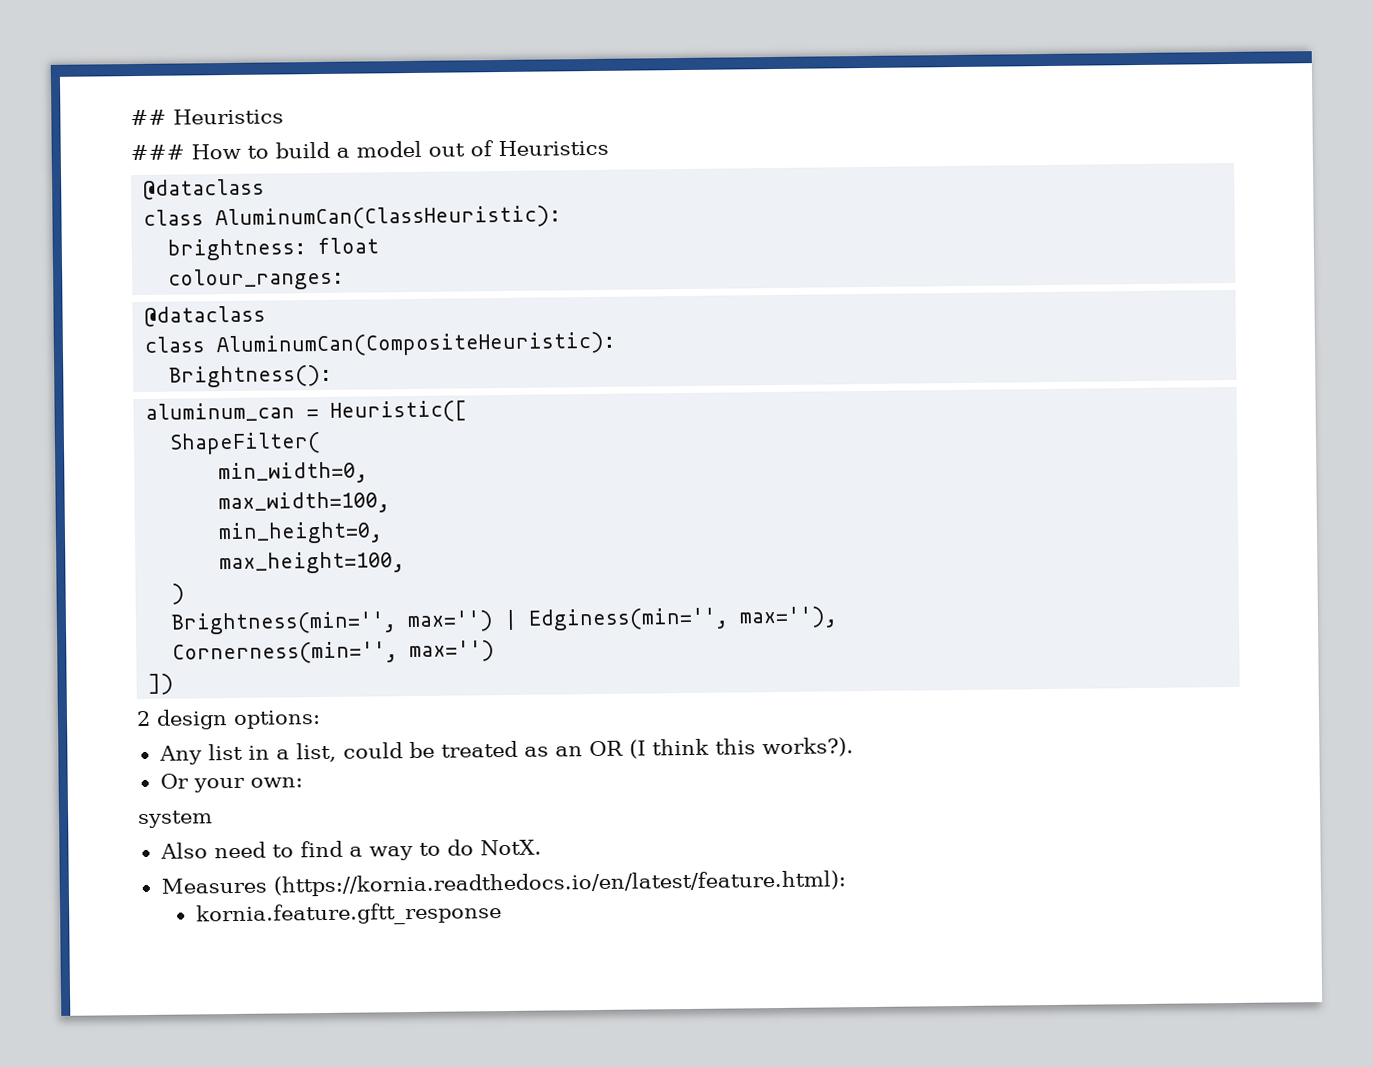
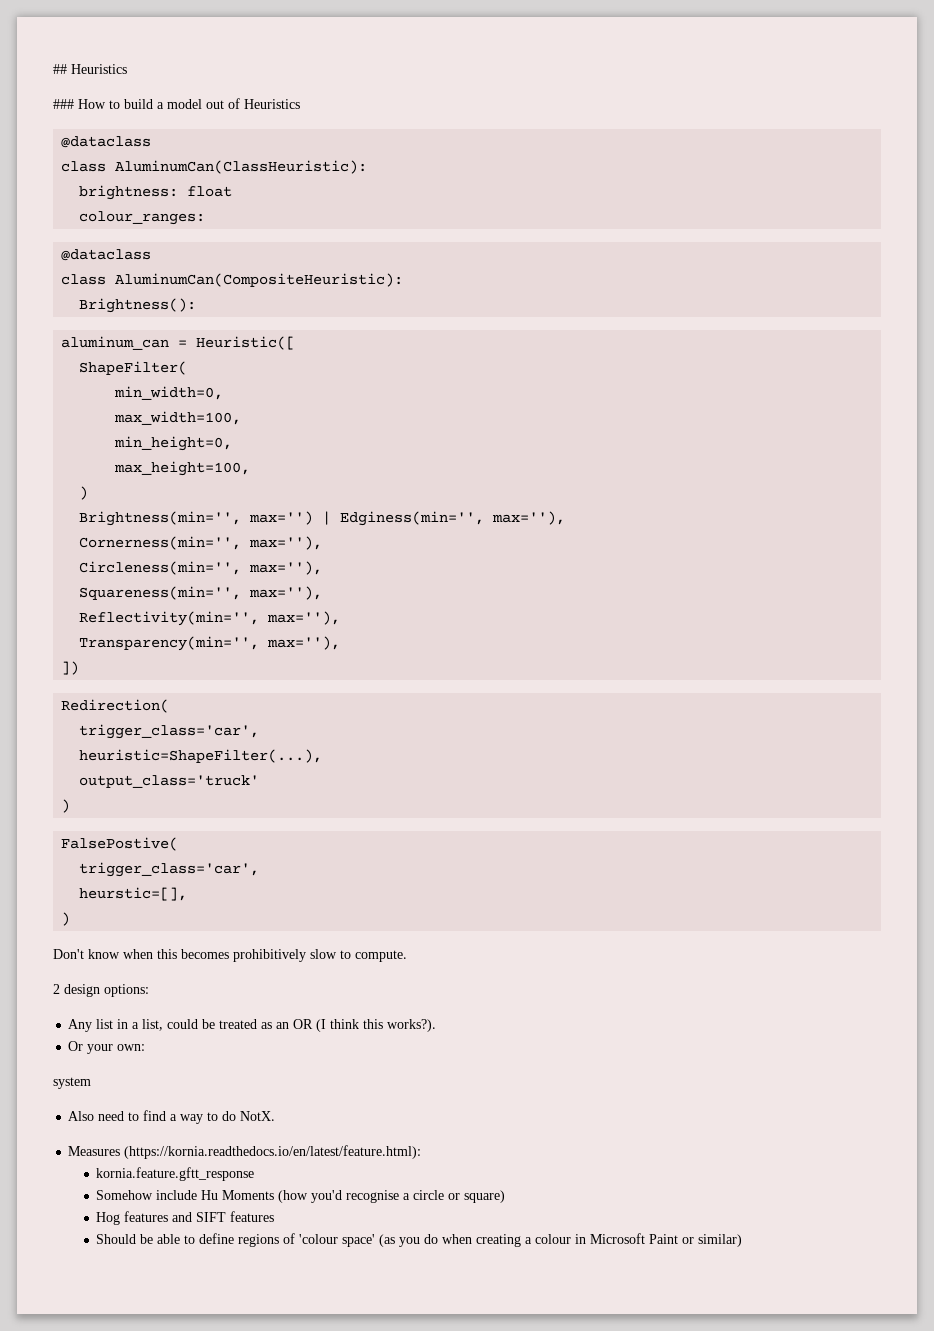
- Cornerness(min='', max='')
+ Cornerness(min='', max=''),
+ Circleness(min='', max=''),
+ Squareness(min='', max=''),
+ Reflectivity(min='', max=''),
+ Transparency(min='', max=''),
  ])
+ Redirection(
+ trigger_class='car',
+ heuristic=ShapeFilter(...),
+ output_class='truck'
+ )
+ FalsePostive(
+ trigger_class='car',
+ heurstic=[],
+ )
+ Don't know when this becomes prohibitively slow to compute.
+ Somehow include Hu Moments (how you'd recognise a circle or square)
+ Hog features and SIFT features
+ Should be able to define regions of 'colour space' (as you do when creating a colour in Microsoft Paint or similar)

